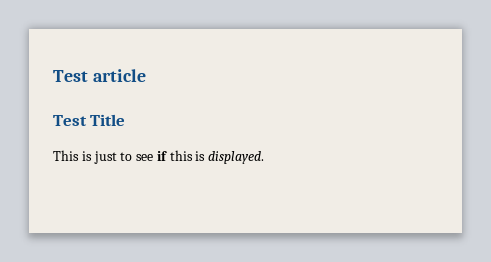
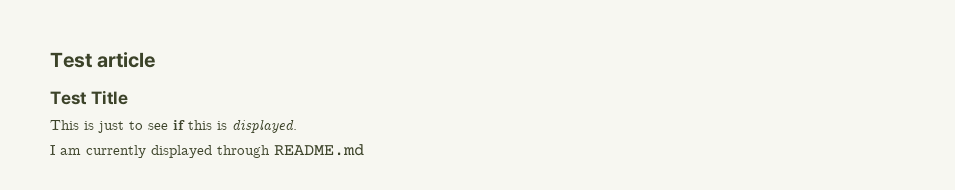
+ I am currently displayed through README.md

